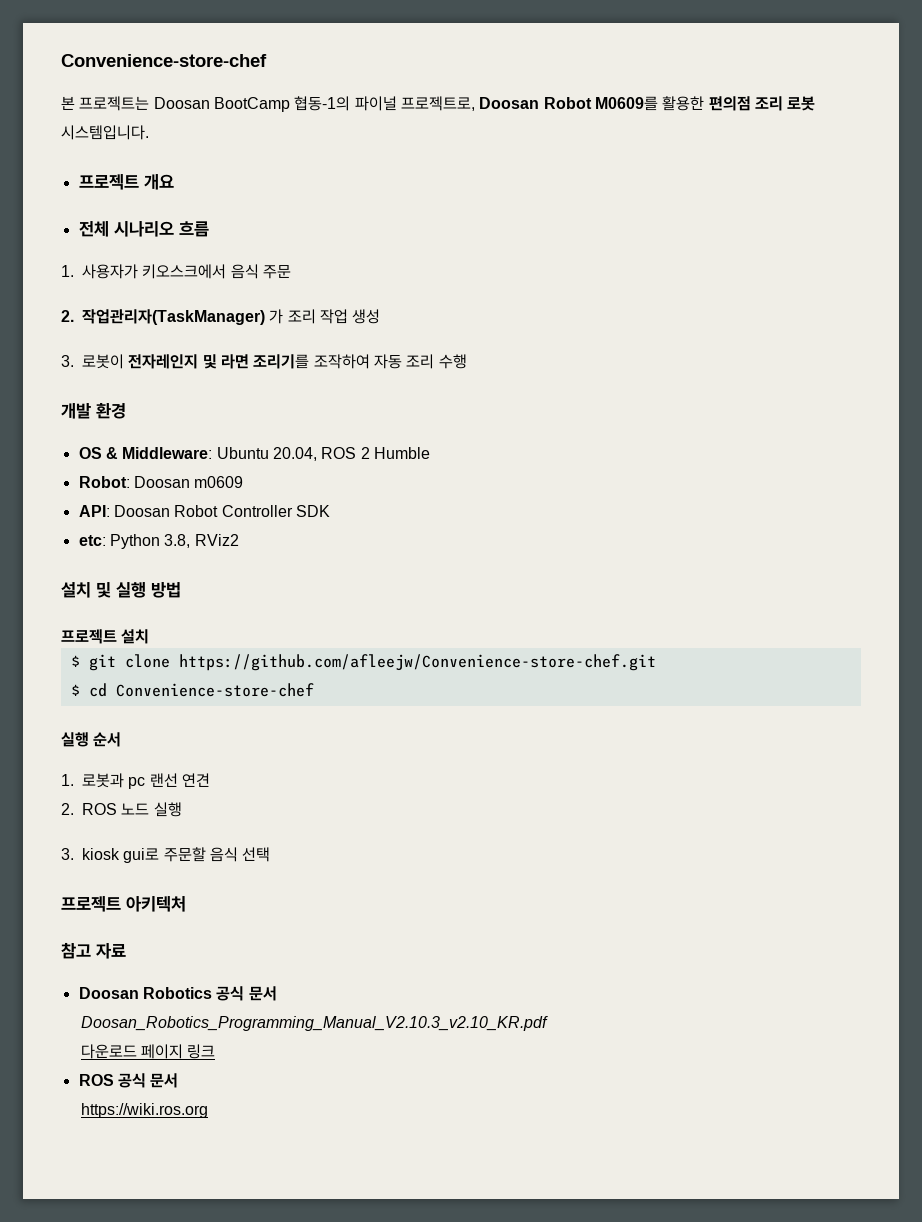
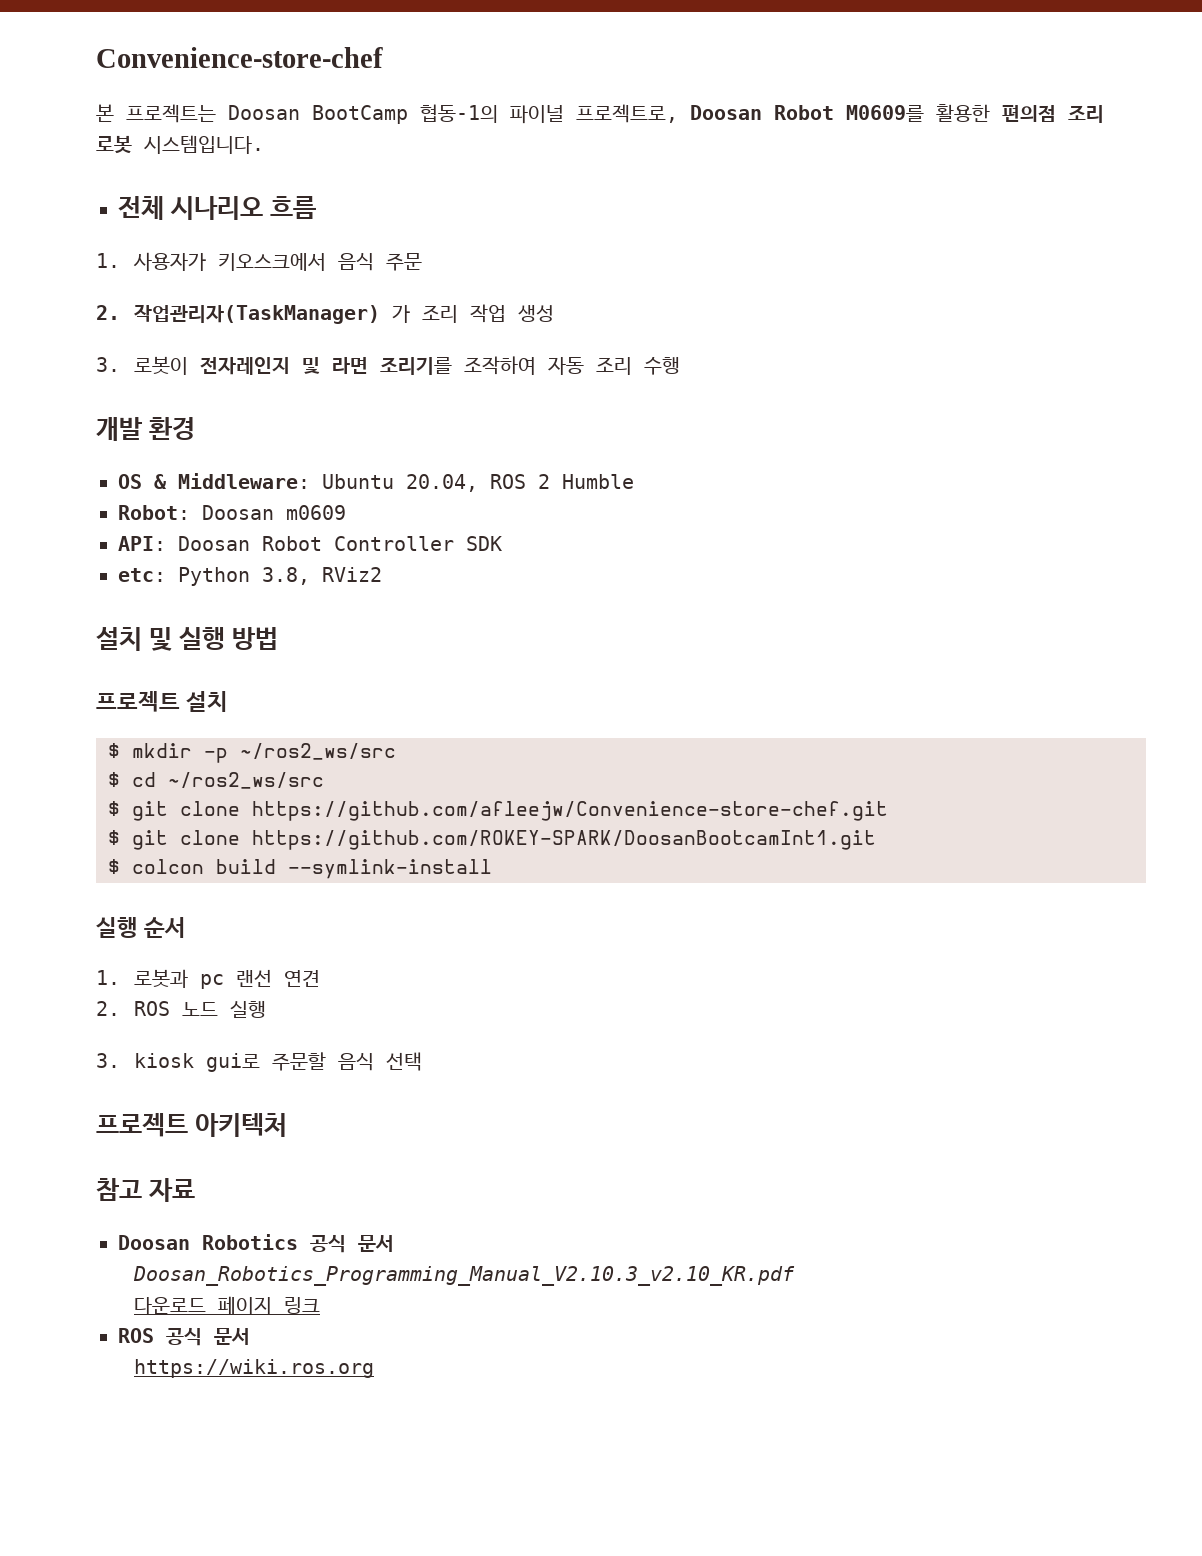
- 프로젝트 개요
+ $ mkdir -p ~/ros2_ws/src
+ $ cd ~/ros2_ws/src
- $ cd Convenience-store-chef
+ $ git clone https://github.com/ROKEY-SPARK/DoosanBootcamInt1.git
+ $ colcon build --symlink-install

